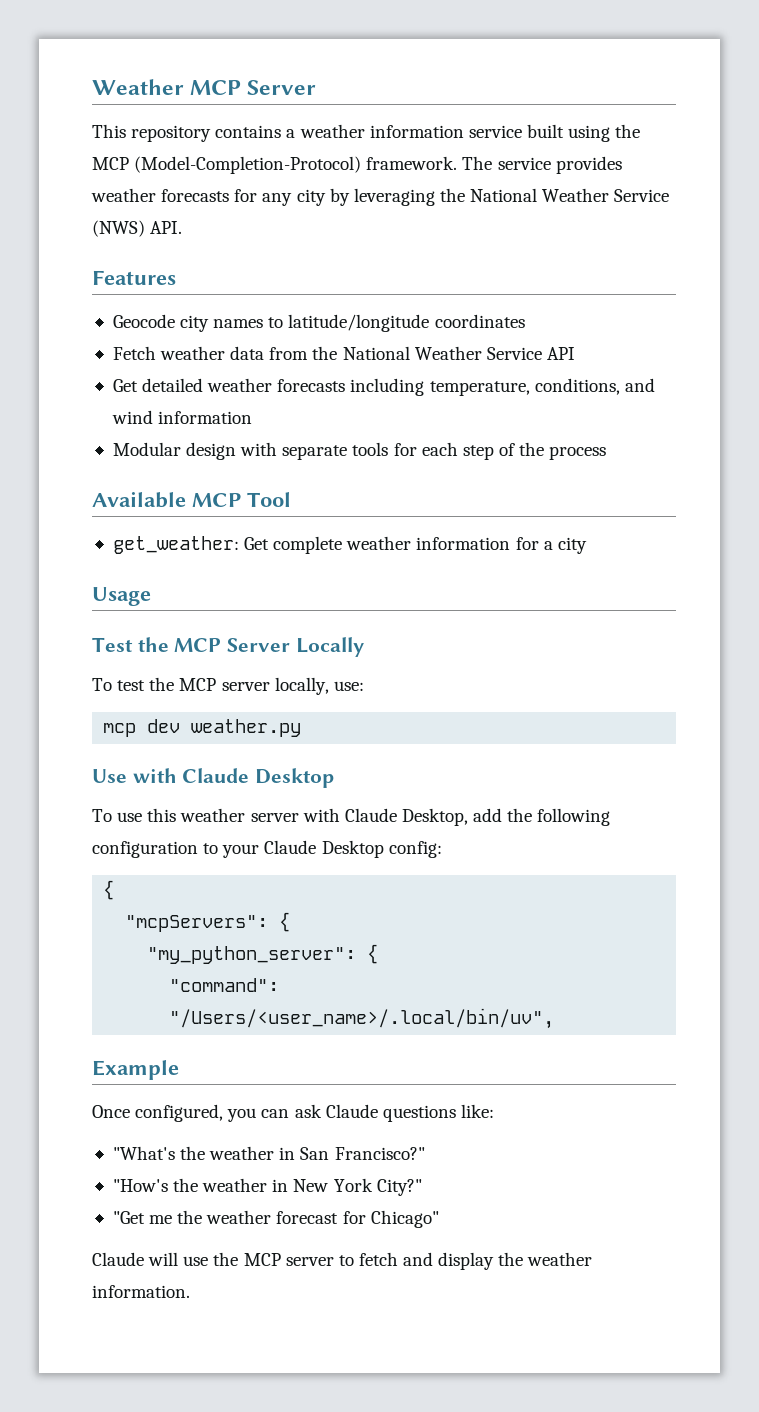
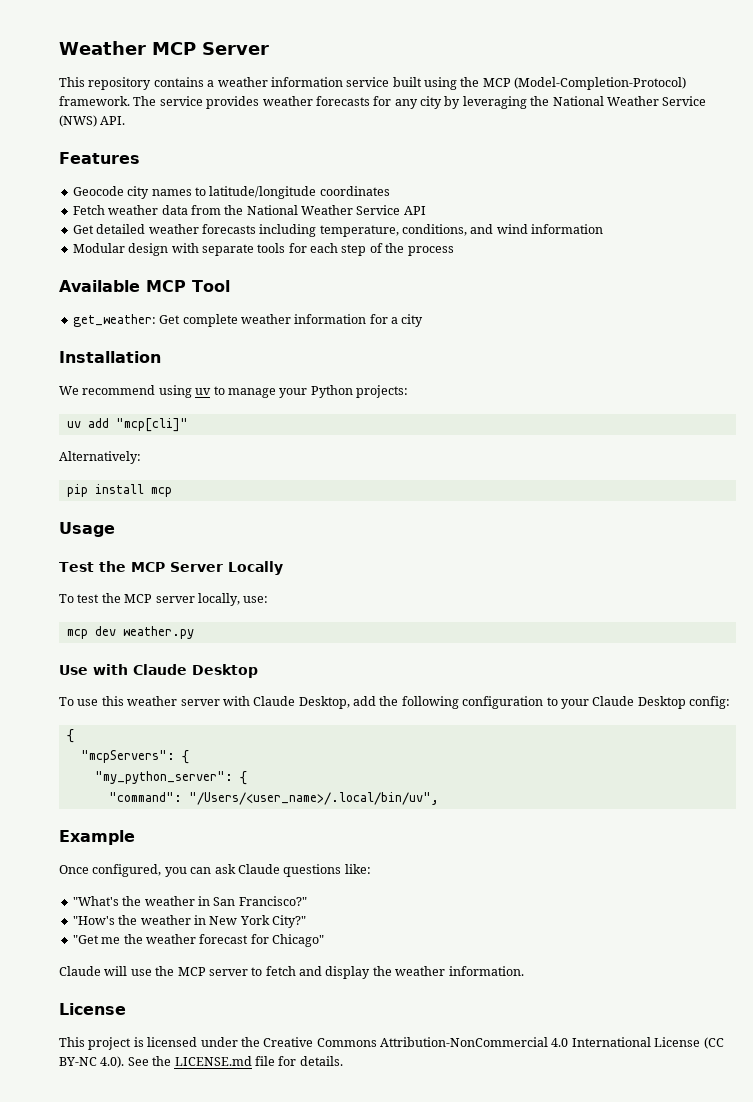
+ Installation
+ We recommend using uv to manage your Python projects:
+ uv add "mcp[cli]"
+ Alternatively:
+ pip install mcp
  Claude will use the MCP server to fetch and display the weather information.
+ License
+ This project is licensed under the Creative Commons Attribution-NonCommercial 4.0 International License (CC BY-NC 4.0). See the LICENSE.md file for details.

